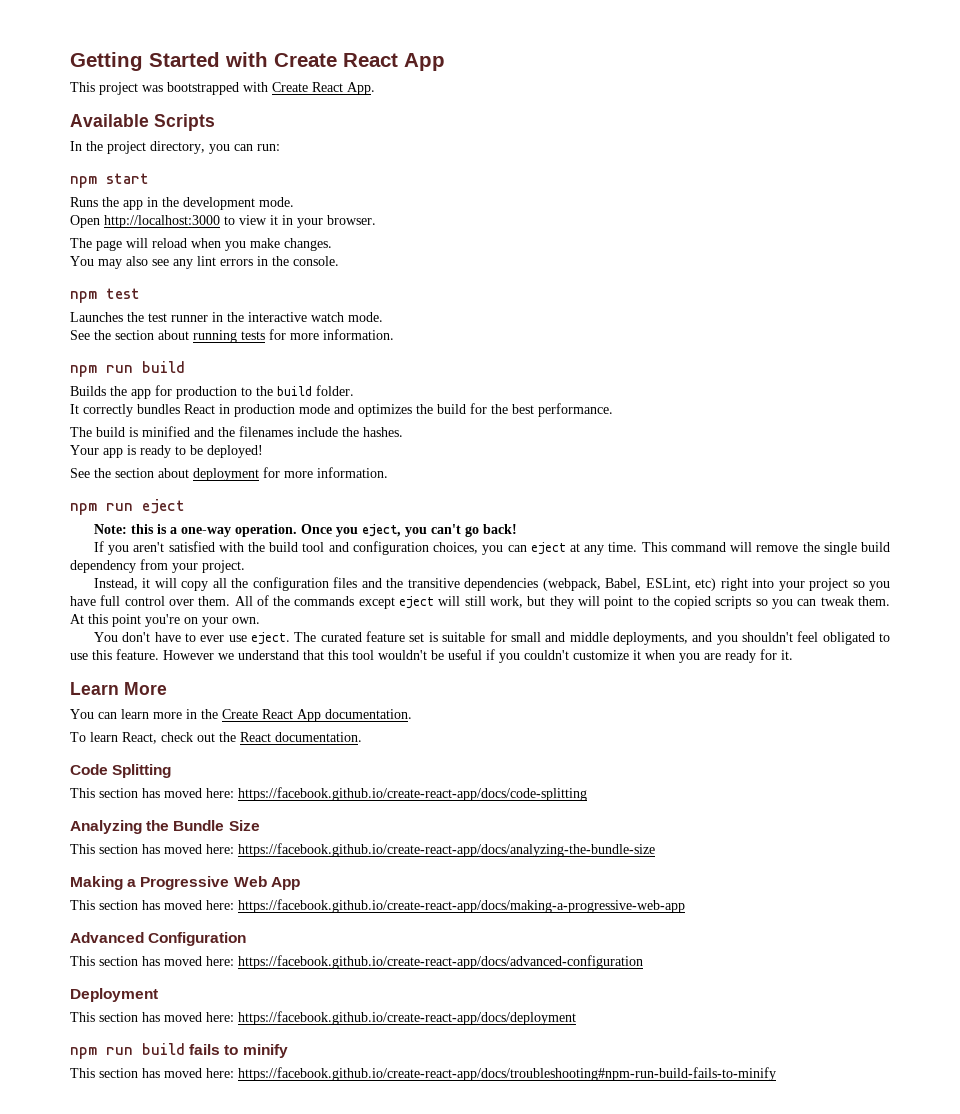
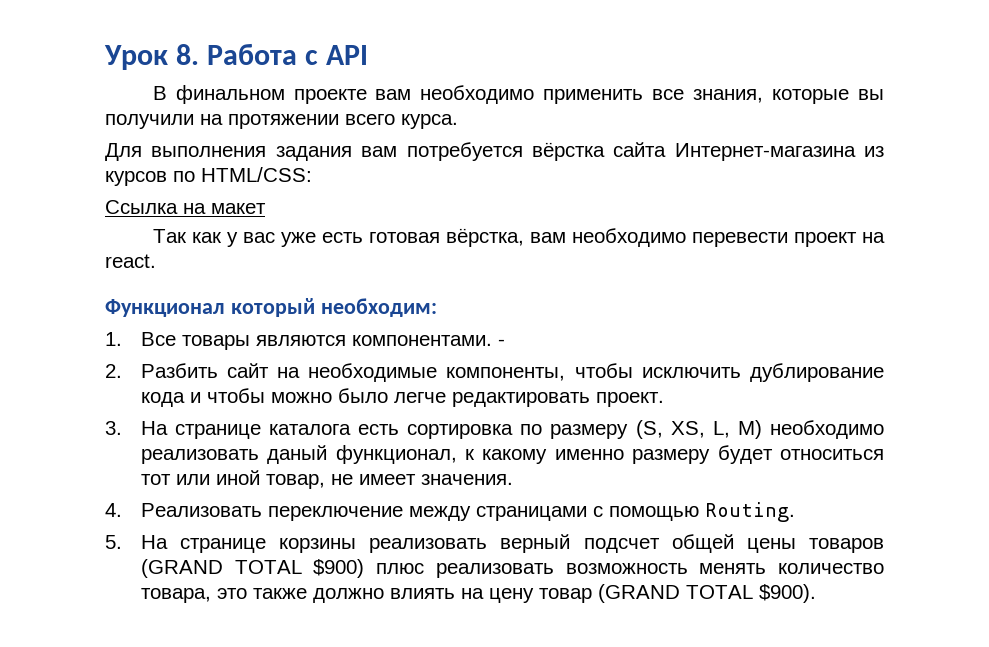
- Getting Started with Create React App
- This project was bootstrapped with Create React App.
- Available Scripts
- In the project directory, you can run:
- npm start
- Runs the app in the development mode.
- Open http://localhost:3000 to view it in your browser.
- The page will reload when you make changes.
- You may also see any lint errors in the console.
- npm test
- Launches the test runner in the interactive watch mode.
- See the section about running tests for more information.
- npm run build
- Builds the app for production to the build folder.
- It correctly bundles React in production mode and optimizes the build for the best performance.
- The build is minified and the filenames include the hashes.
- Your app is ready to be deployed!
- See the section about deployment for more information.
- npm run eject
- Note: this is a one-way operation. Once you eject, you can't go back!
- If you aren't satisfied with the build tool and configuration choices, you can eject at any time. This command will remove the single build dependency from your project.
- Instead, it will copy all the configuration files and the transitive dependencies (webpack, Babel, ESLint, etc) right into your project so you have full control over them. All of the commands except eject will still work, but they will point to the copied scripts so you can tweak them. At this point you're on your own.
- You don't have to ever use eject. The curated feature set is suitable for small and middle deployments, and you shouldn't feel obligated to use this feature. However we understand that this tool wouldn't be useful if you couldn't customize it when you are ready for it.
- Learn More
- You can learn more in the Create React App documentation.
- To learn React, check out the React documentation.
- Code Splitting
- This section has moved here: https://facebook.github.io/create-react-app/docs/code-splitting
- Analyzing the Bundle Size
- This section has moved here: https://facebook.github.io/create-react-app/docs/analyzing-the-bundle-size
- Making a Progressive Web App
- This section has moved here: https://facebook.github.io/create-react-app/docs/making-a-progressive-web-app
- Advanced Configuration
- This section has moved here: https://facebook.github.io/create-react-app/docs/advanced-configuration
- Deployment
- This section has moved here: https://facebook.github.io/create-react-app/docs/deployment
- npm run build fails to minify
- This section has moved here: https://facebook.github.io/create-react-app/docs/troubleshooting#npm-run-build-fails-to-minify
+ Урок 8. Работа с API
+ В финальном проекте вам необходимо применить все знания, которые вы получили на протяжении всего курса.
+ Для выполнения задания вам потребуется вёрстка сайта Интернет-магазина из курсов по HTML/CSS:
+ Cсылка на макет
+ Так как у вас уже есть готовая вёрстка, вам необходимо перевести проект на react.
+ Функционал который необходим:
+ 1. Все товары являются компонентами. -
+ 2. Разбить сайт на необходимые компоненты, чтобы исключить дублирование кода и чтобы можно было легче редактировать проект.
+ 3. На странице каталога есть сортировка по размеру (S, XS, L, M) необходимо реализовать даный функционал, к какому именно размеру будет относиться тот или иной товар, не имеет значения.
+ 4. Реализовать переключение между страницами с помощью Routing.
+ 5. На странице корзины реализовать верный подсчет общей цены товаров (GRAND TOTAL $900) плюс реализовать возможность менять количество товара, это также должно влиять на цену товар (GRAND TOTAL $900).

